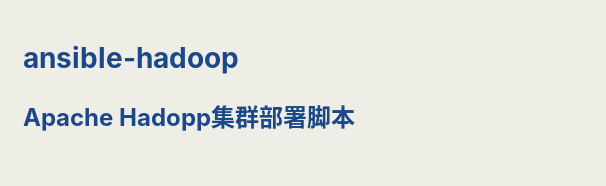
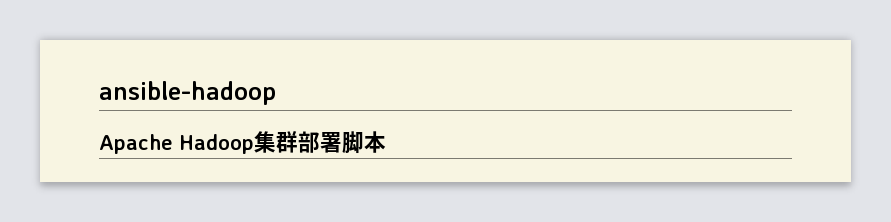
- Apache Hadopp集群部署脚本
+ Apache Hadoop集群部署脚本

